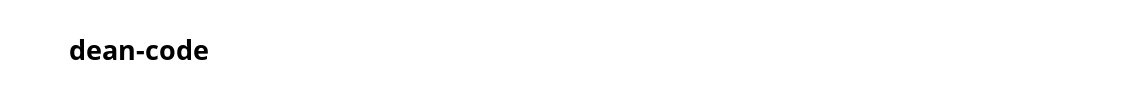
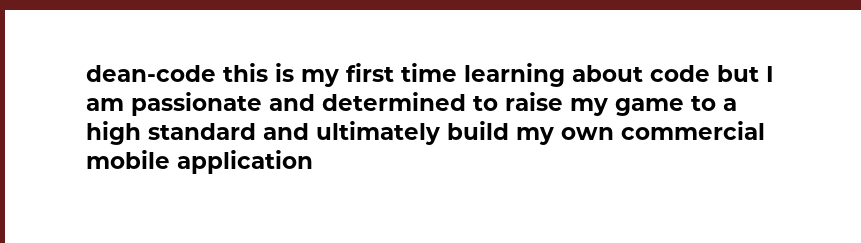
- dean-code
+ dean-code this is my first time learning about code but I am passionate and determined to raise my game to a high standard and ultimately build my own commercial mobile application

